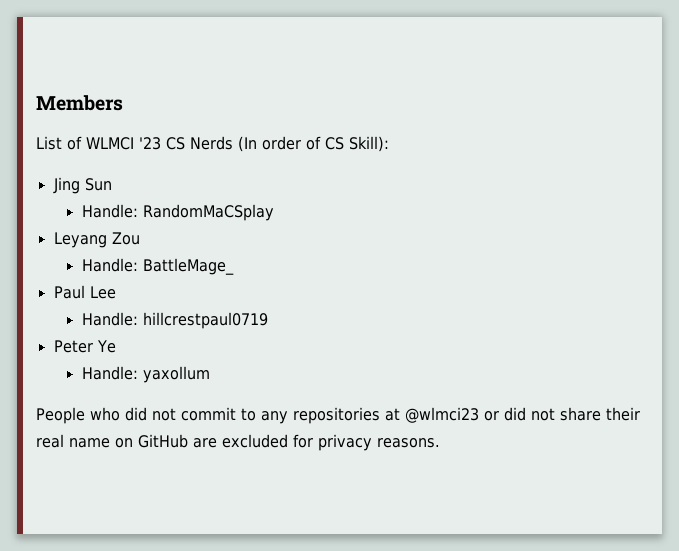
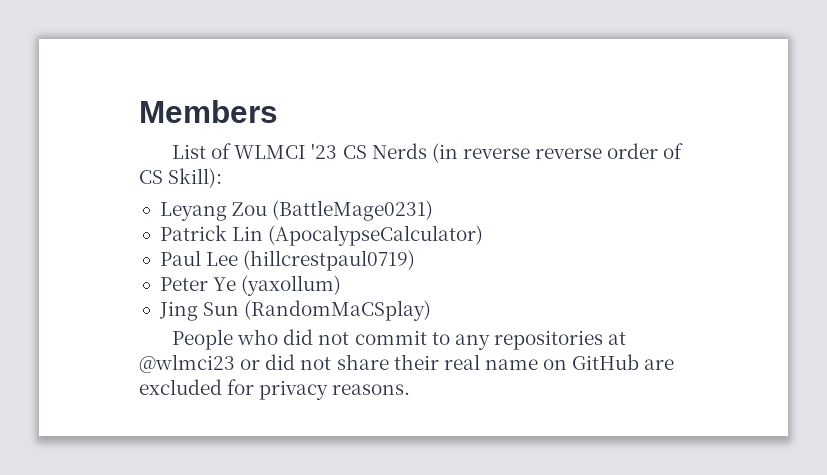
- List of WLMCI '23 CS Nerds (In order of CS Skill):
+ List of WLMCI '23 CS Nerds (in reverse reverse order of CS Skill):
- Jing Sun
- Handle: RandomMaCSplay
- Leyang Zou
- Handle: BattleMage_
+ Leyang Zou (BattleMage0231)
+ Patrick Lin (ApocalypseCalculator)
- Paul Lee
- Handle: hillcrestpaul0719
+ Paul Lee (hillcrestpaul0719)
- Peter Ye
- Handle: yaxollum
+ Peter Ye (yaxollum)
+ Jing Sun (RandomMaCSplay)

